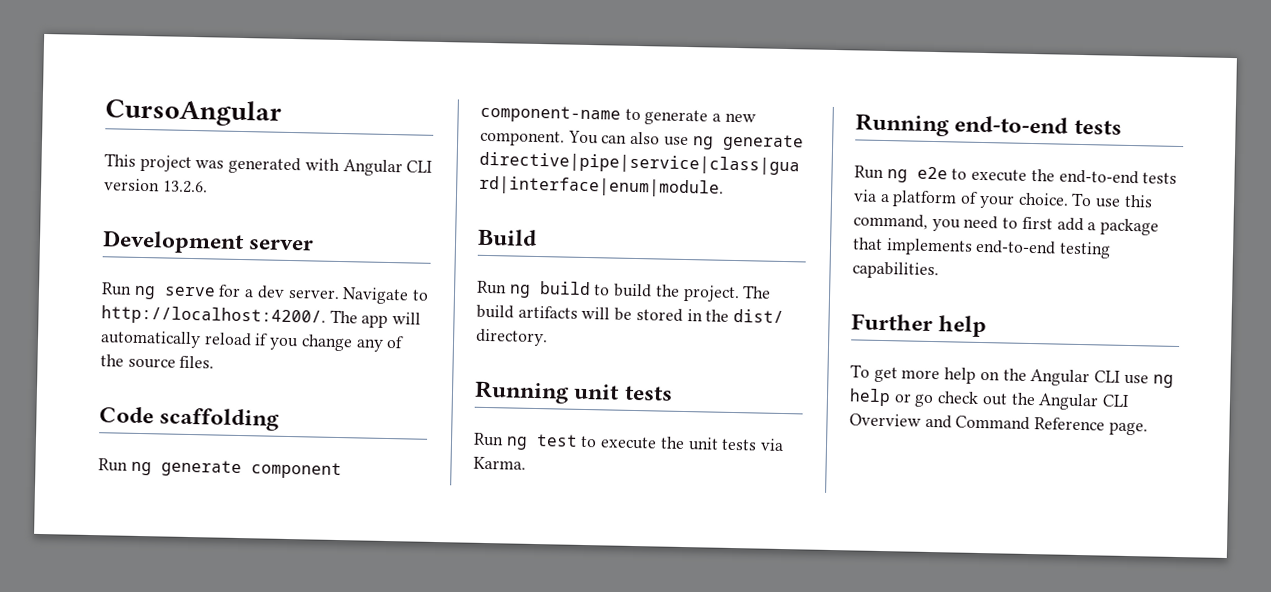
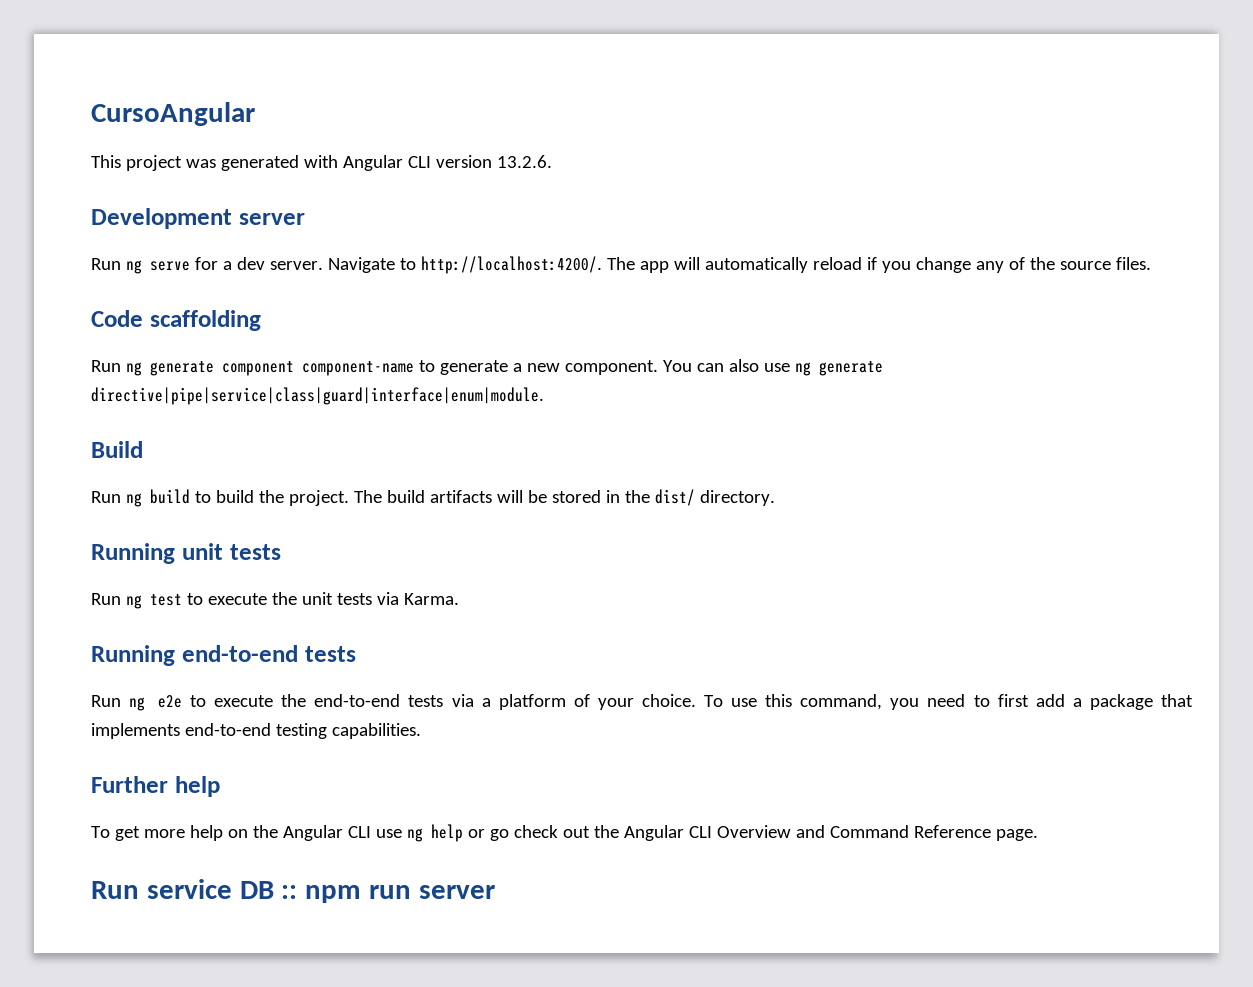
+ Run service DB :: npm run server

